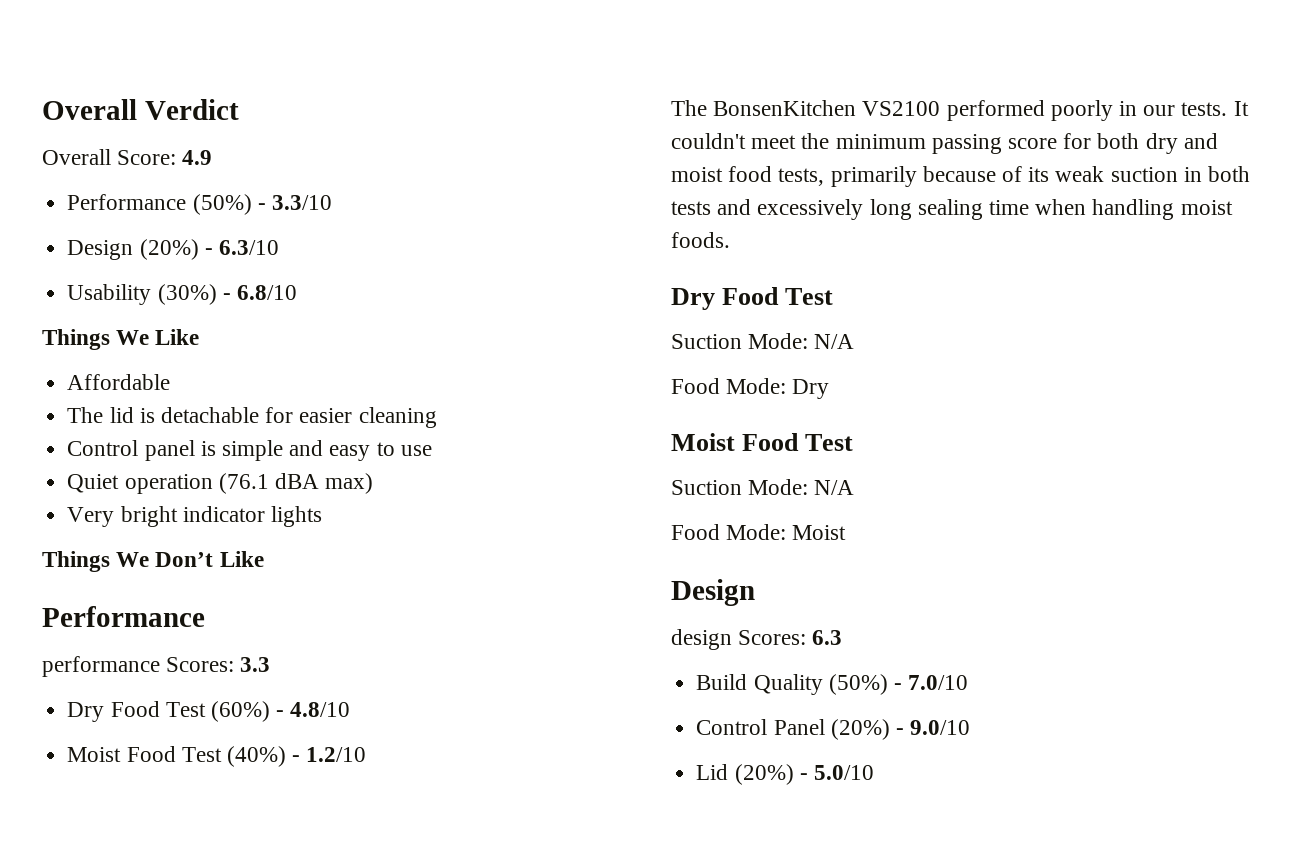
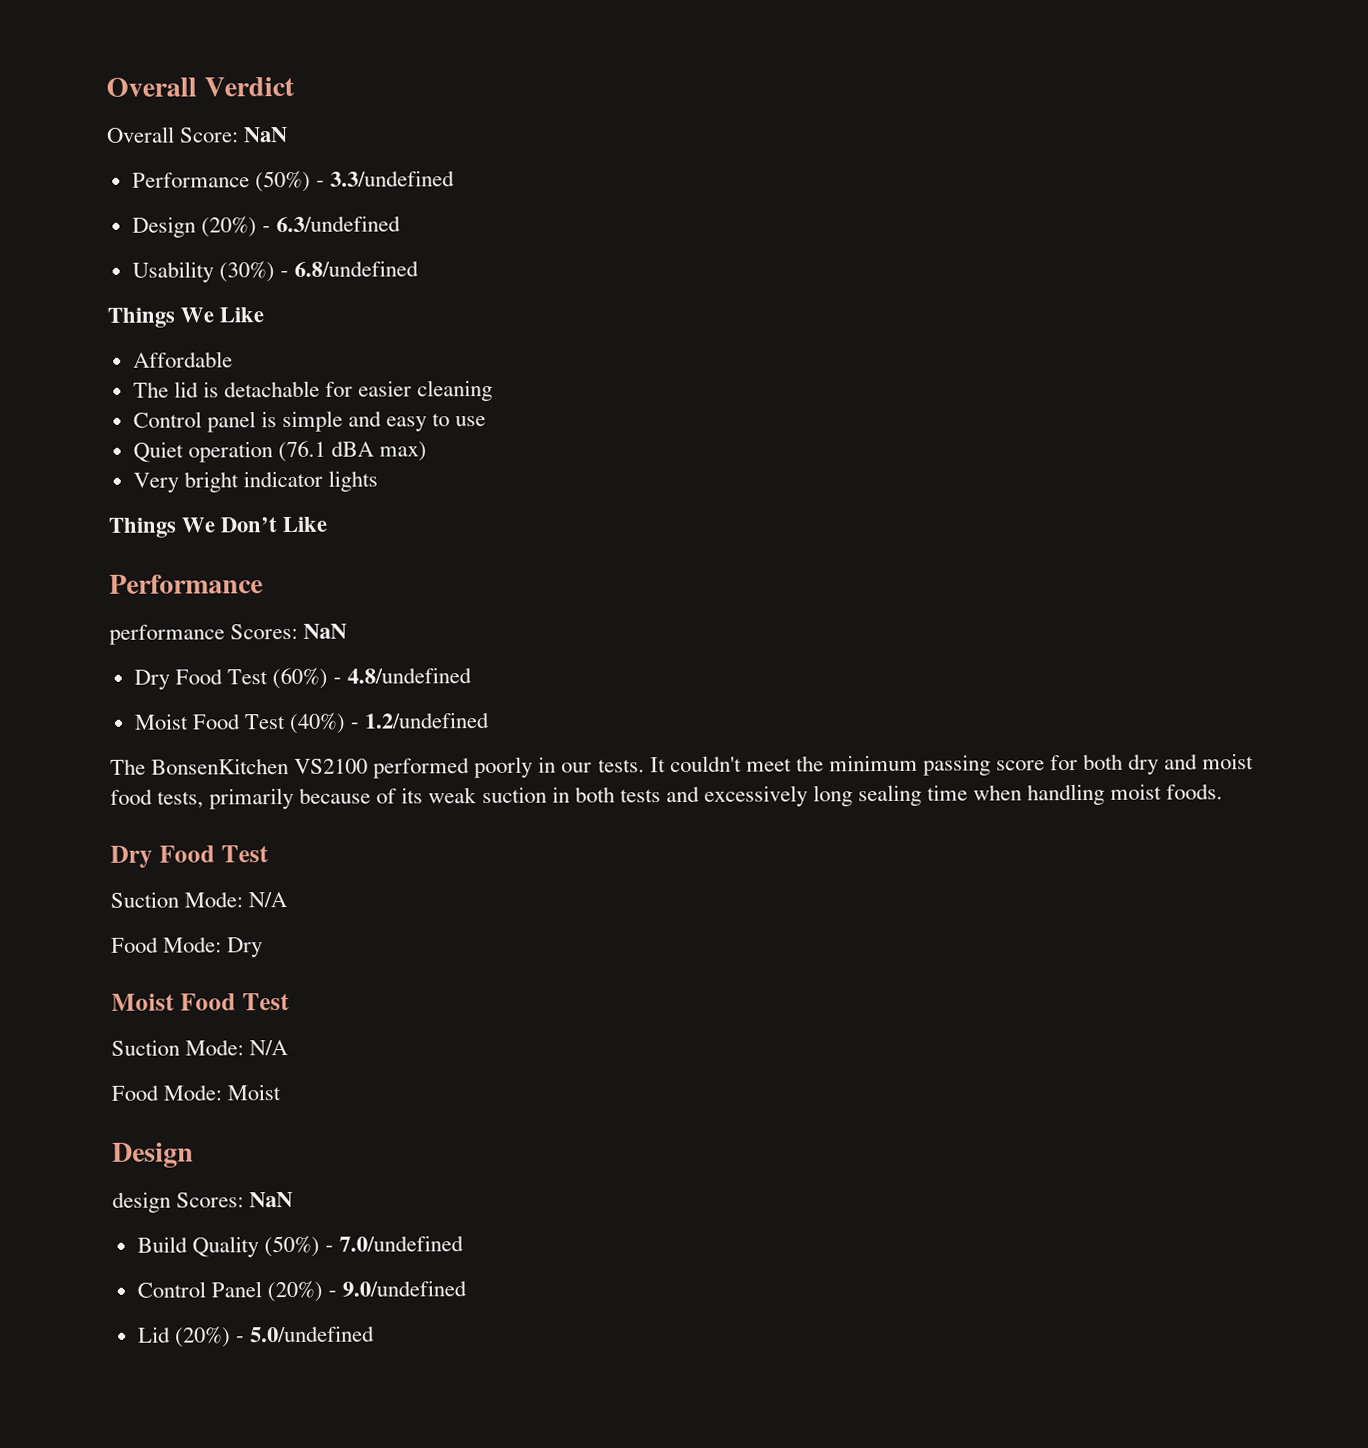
- Overall Score: 4.9
+ Overall Score: NaN
- Performance (50%) - 3.3/10
+ Performance (50%) - 3.3/undefined
- Design (20%) - 6.3/10
+ Design (20%) - 6.3/undefined
- Usability (30%) - 6.8/10
+ Usability (30%) - 6.8/undefined
- performance Scores: 3.3
+ performance Scores: NaN
- Dry Food Test (60%) - 4.8/10
+ Dry Food Test (60%) - 4.8/undefined
- Moist Food Test (40%) - 1.2/10
+ Moist Food Test (40%) - 1.2/undefined
- design Scores: 6.3
+ design Scores: NaN
- Build Quality (50%) - 7.0/10
+ Build Quality (50%) - 7.0/undefined
- Control Panel (20%) - 9.0/10
+ Control Panel (20%) - 9.0/undefined
- Lid (20%) - 5.0/10
+ Lid (20%) - 5.0/undefined

